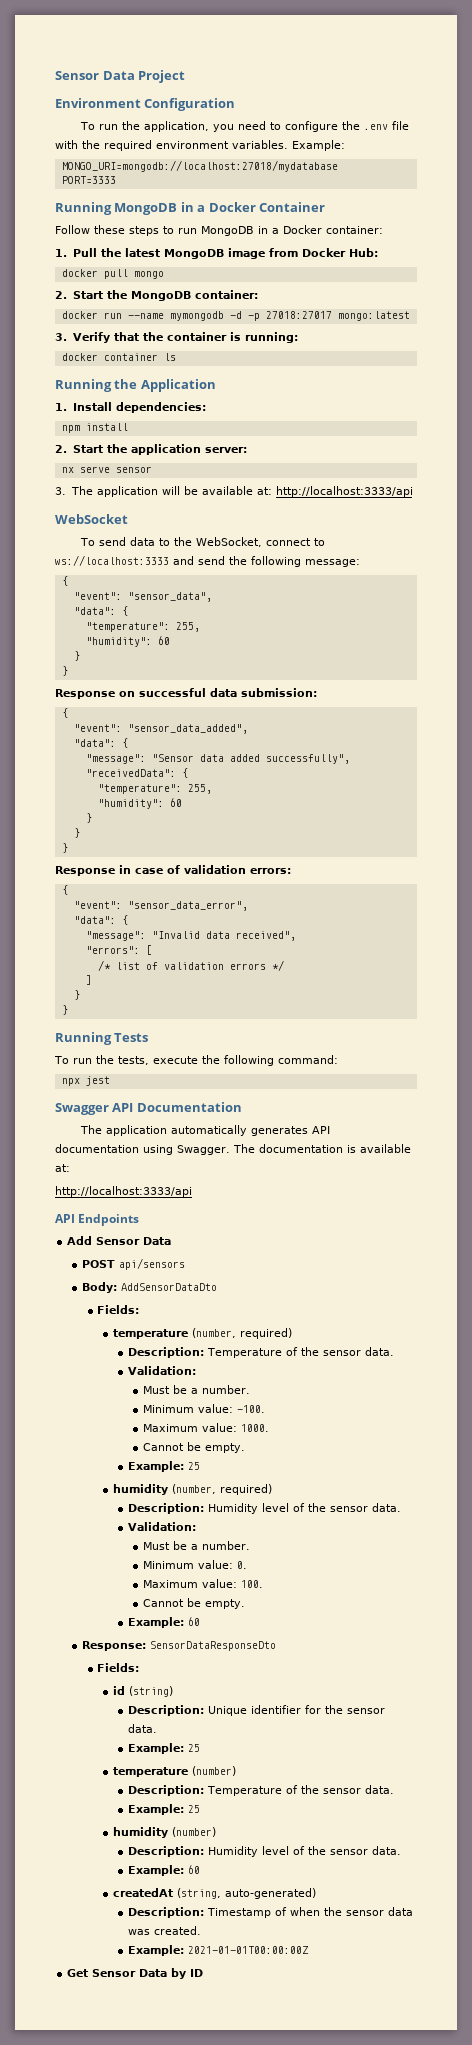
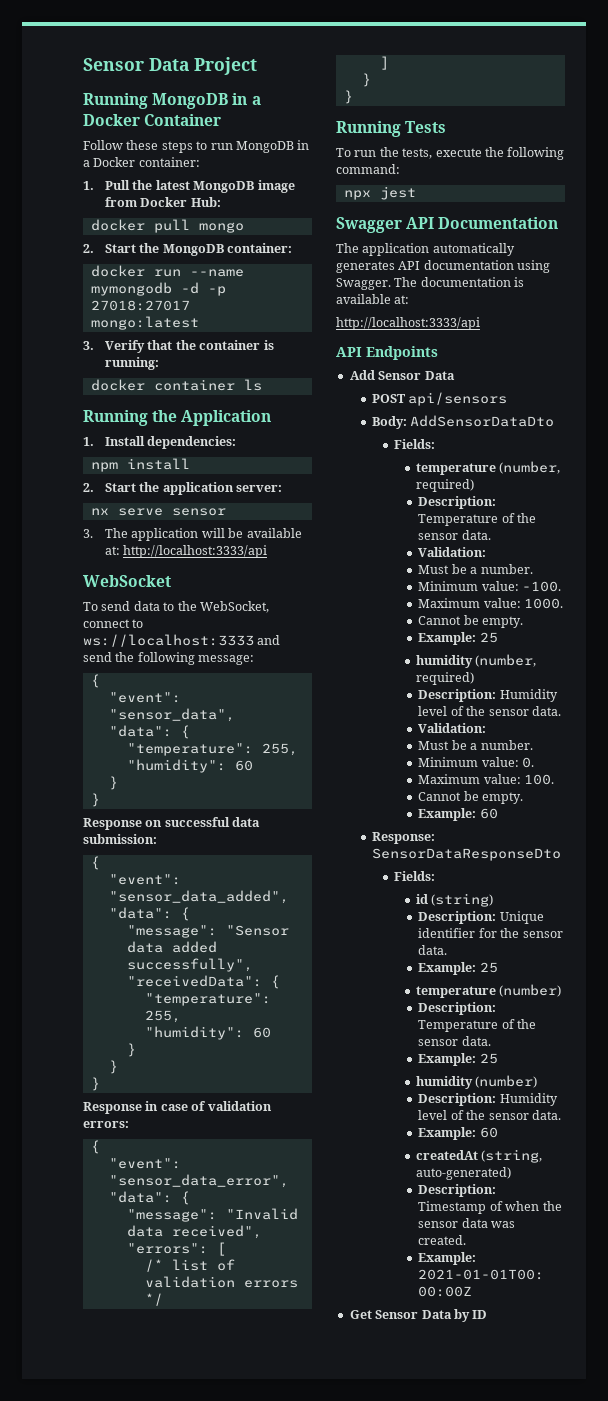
- Environment Configuration
- To run the application, you need to configure the .env file with the required environment variables. Example:
- MONGO_URI=mongodb://localhost:27018/mydatabase
- PORT=3333

